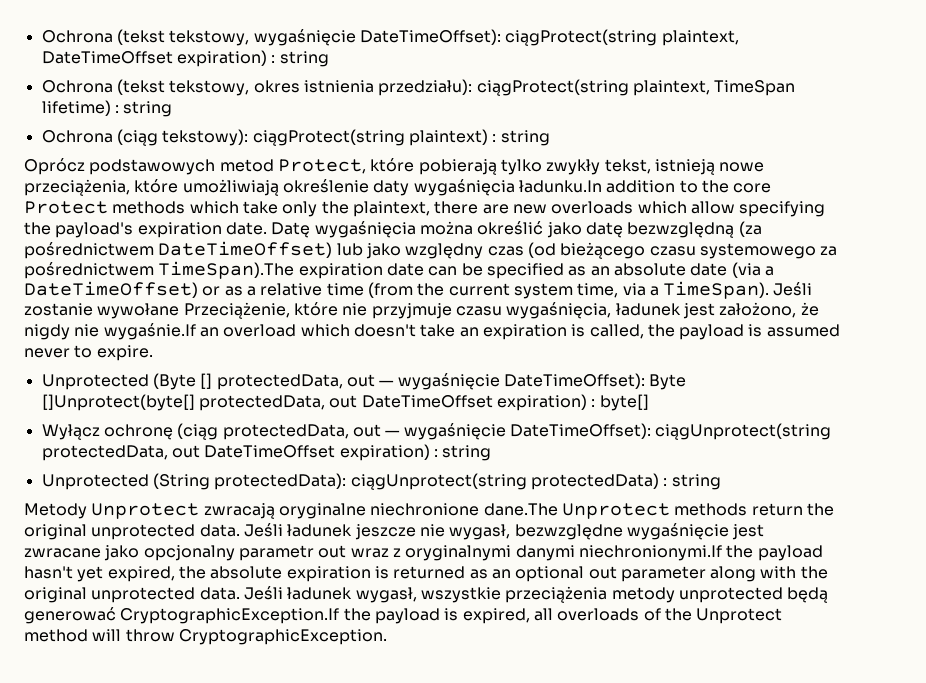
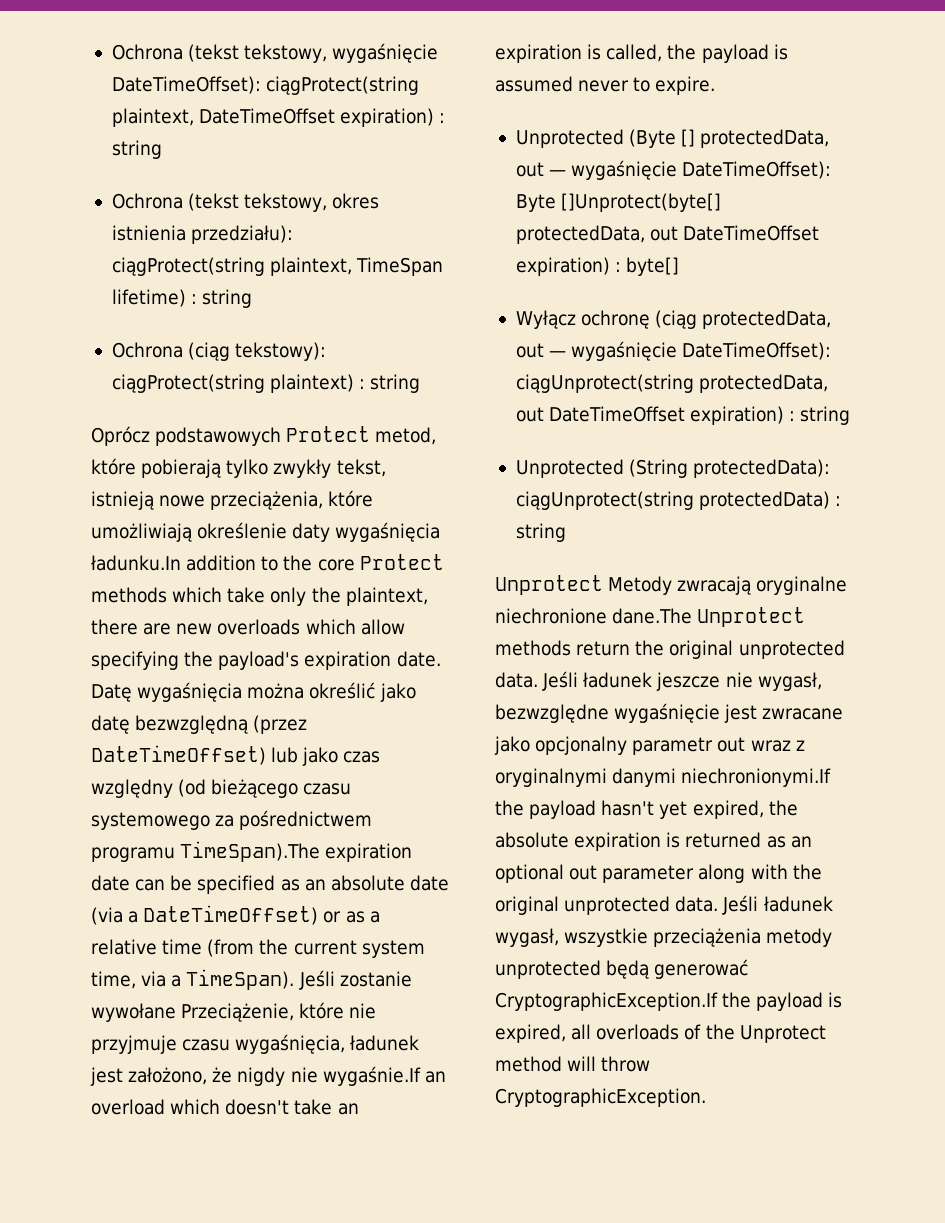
- Oprócz podstawowych metod Protect, które pobierają tylko zwykły tekst, istnieją nowe przeciążenia, które umożliwiają określenie daty wygaśnięcia ładunku.In addition to the core Protect methods which take only the plaintext, there are new overloads which allow specifying the payload's expiration date.
+ Oprócz podstawowych Protect metod, które pobierają tylko zwykły tekst, istnieją nowe przeciążenia, które umożliwiają określenie daty wygaśnięcia ładunku.In addition to the core Protect methods which take only the plaintext, there are new overloads which allow specifying the payload's expiration date.
- Datę wygaśnięcia można określić jako datę bezwzględną (za pośrednictwem DateTimeOffset) lub jako względny czas (od bieżącego czasu systemowego za pośrednictwem TimeSpan).The expiration date can be specified as an absolute date (via a DateTimeOffset) or as a relative time (from the current system time, via a TimeSpan).
+ Datę wygaśnięcia można określić jako datę bezwzględną (przez DateTimeOffset) lub jako czas względny (od bieżącego czasu systemowego za pośrednictwem programu TimeSpan).The expiration date can be specified as an absolute date (via a DateTimeOffset) or as a relative time (from the current system time, via a TimeSpan).
- Metody Unprotect zwracają oryginalne niechronione dane.The Unprotect methods return the original unprotected data.
+ Unprotect Metody zwracają oryginalne niechronione dane.The Unprotect methods return the original unprotected data.

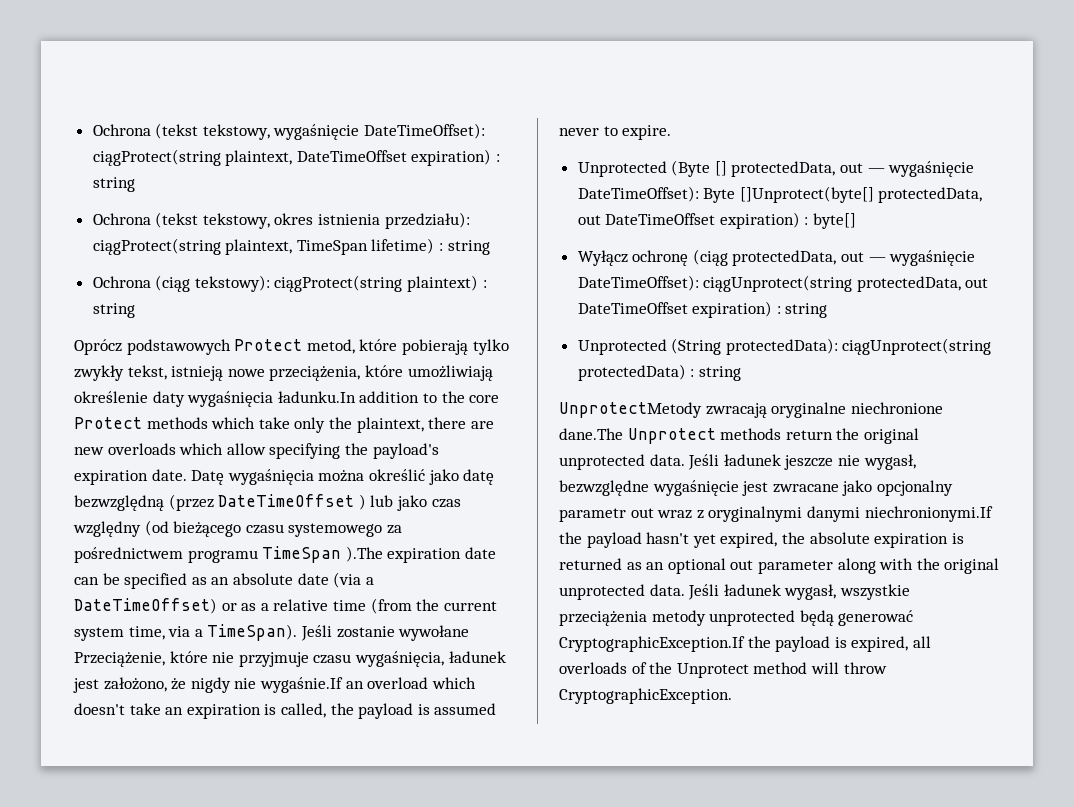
- Datę wygaśnięcia można określić jako datę bezwzględną (przez DateTimeOffset) lub jako czas względny (od bieżącego czasu systemowego za pośrednictwem programu TimeSpan).The expiration date can be specified as an absolute date (via a DateTimeOffset) or as a relative time (from the current system time, via a TimeSpan).
+ Datę wygaśnięcia można określić jako datę bezwzględną (przez DateTimeOffset ) lub jako czas względny (od bieżącego czasu systemowego za pośrednictwem programu TimeSpan ).The expiration date can be specified as an absolute date (via a DateTimeOffset) or as a relative time (from the current system time, via a TimeSpan).
- Unprotect Metody zwracają oryginalne niechronione dane.The Unprotect methods return the original unprotected data.
+ UnprotectMetody zwracają oryginalne niechronione dane.The Unprotect methods return the original unprotected data.

